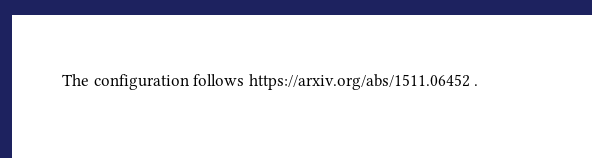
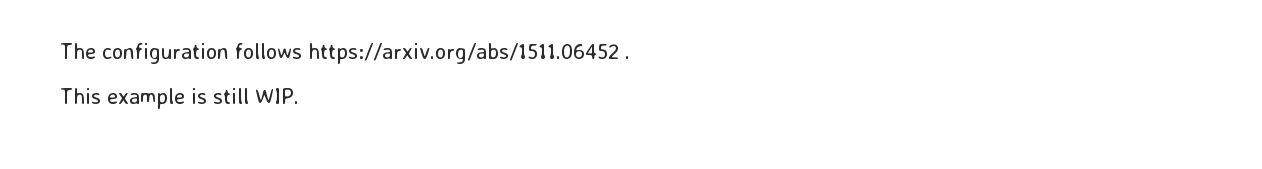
+ This example is still WIP.

